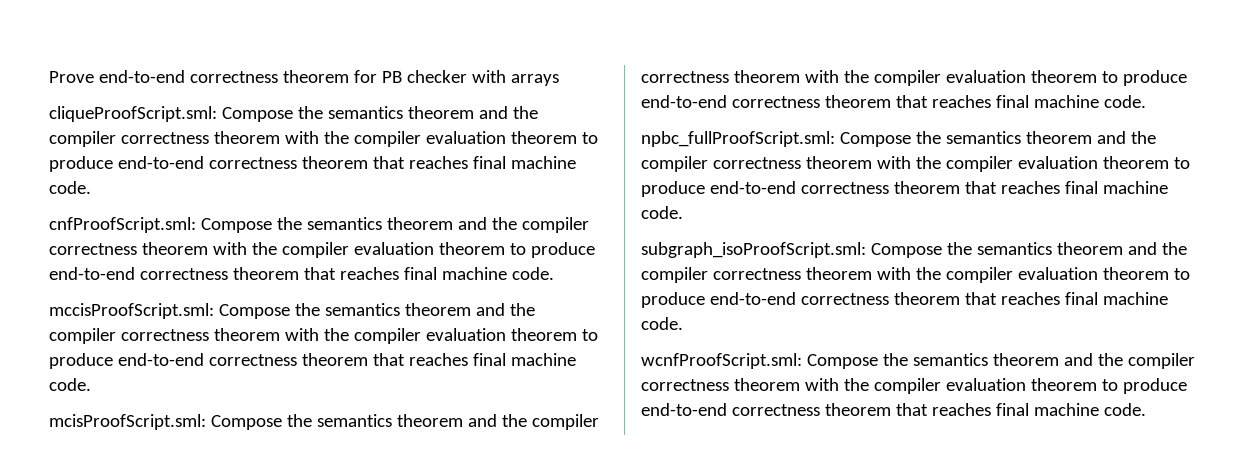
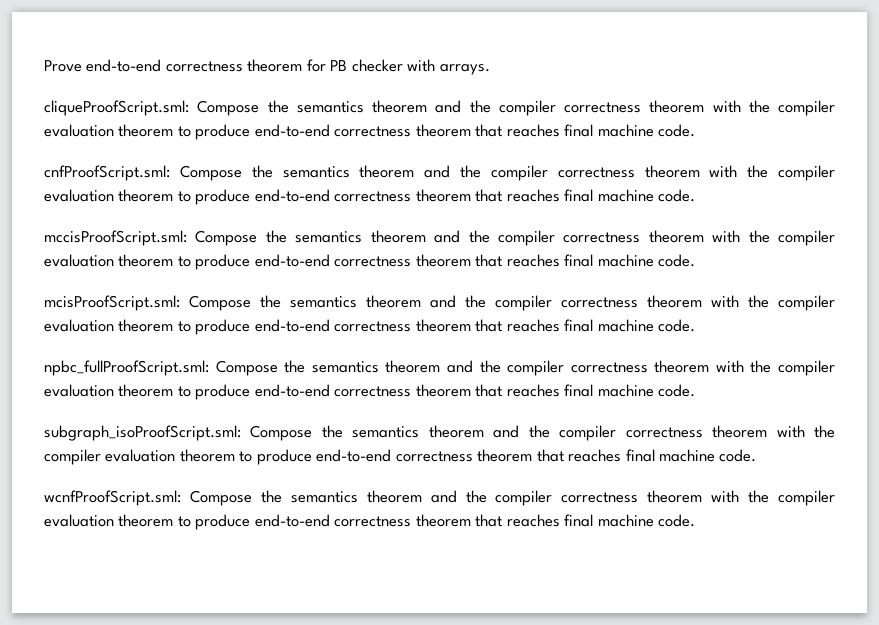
- Prove end-to-end correctness theorem for PB checker with arrays
+ Prove end-to-end correctness theorem for PB checker with arrays.

